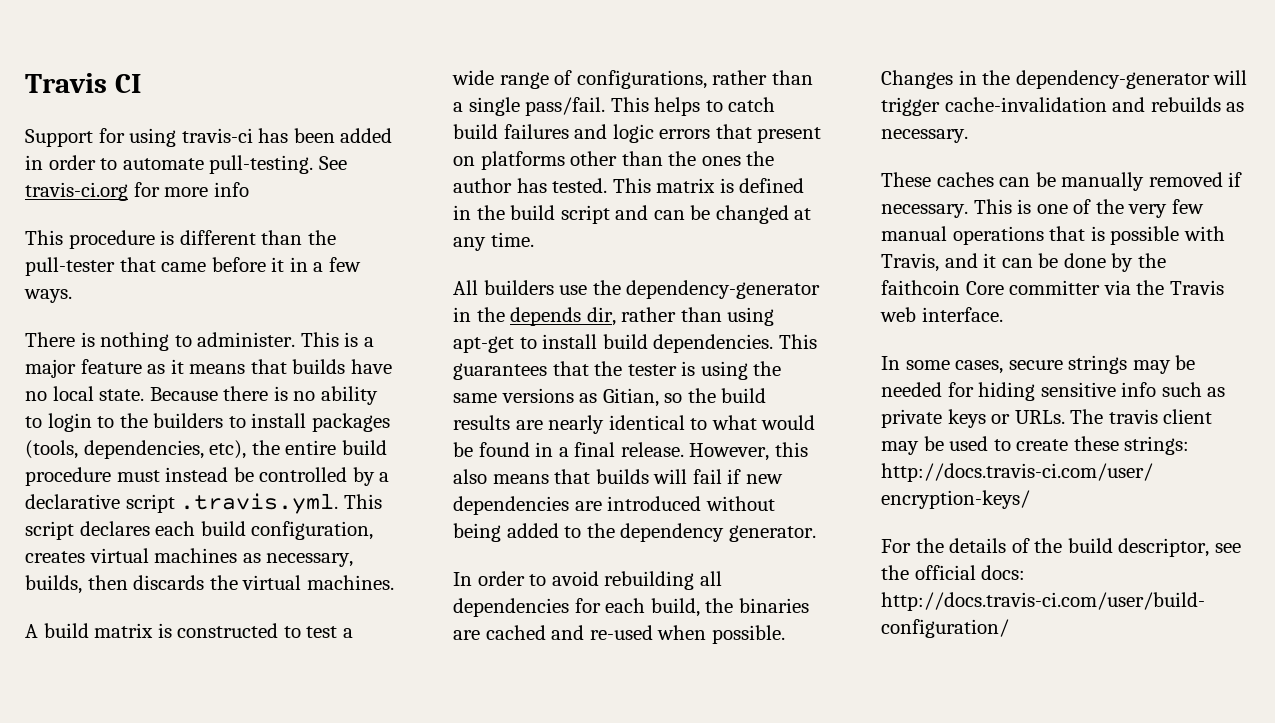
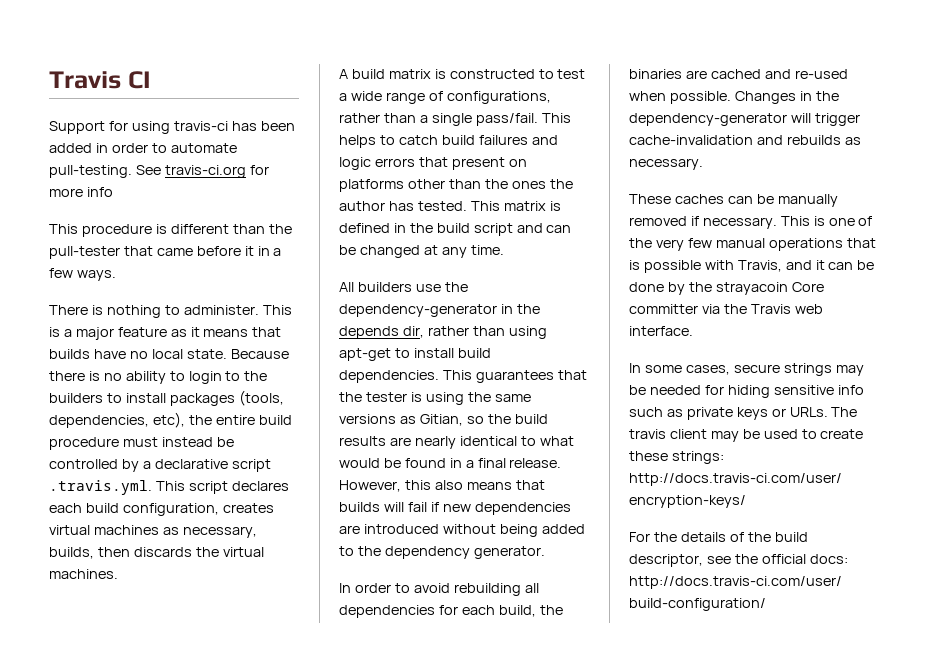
- This is one of the very few manual operations that is possible with Travis, and it can be done by the faithcoin Core committer via the Travis web interface.
+ This is one of the very few manual operations that is possible with Travis, and it can be done by the strayacoin Core committer via the Travis web interface.

